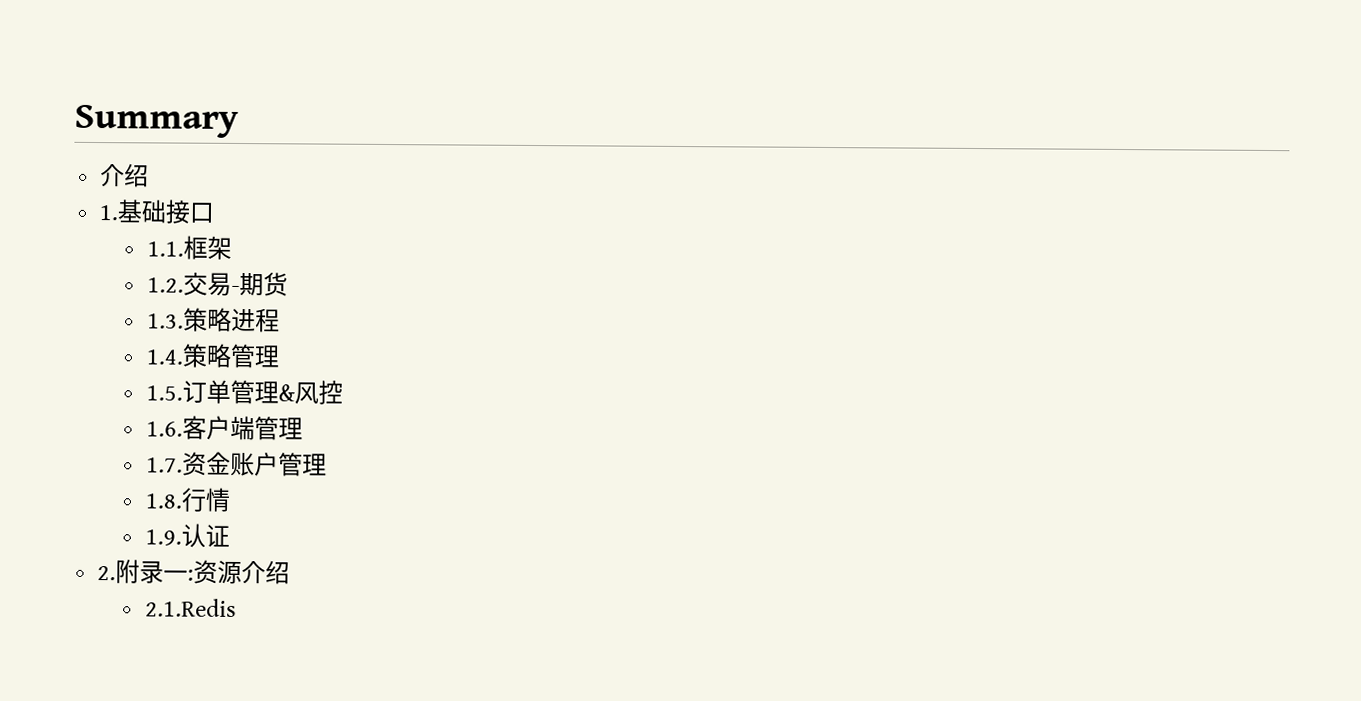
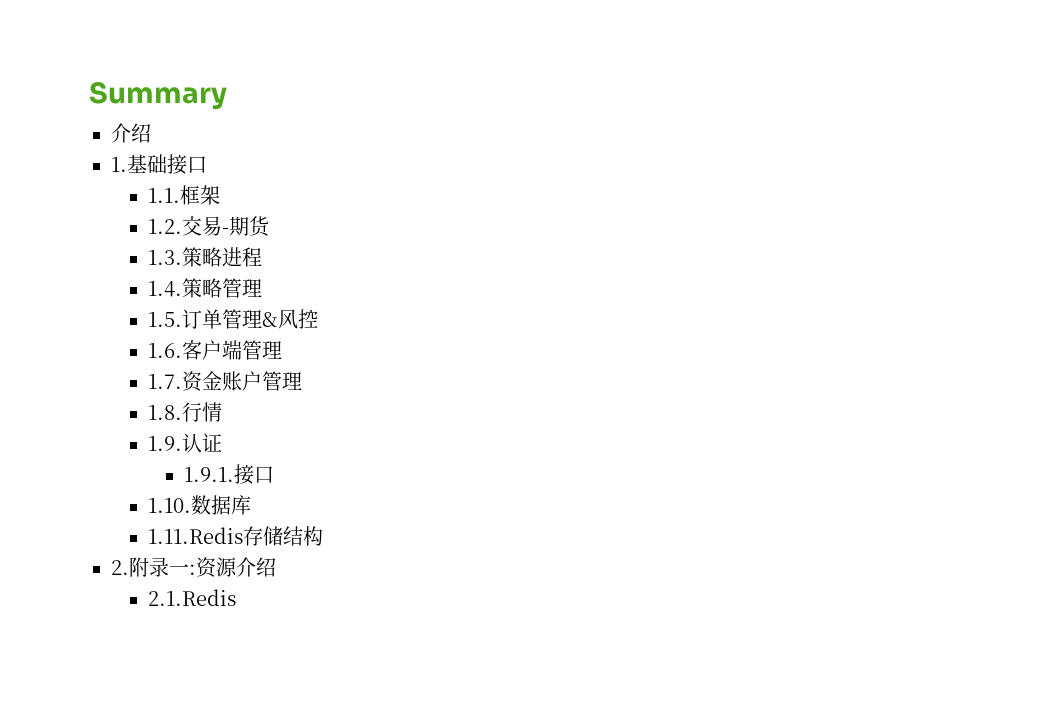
+ 1.9.1.接口
+ 1.10.数据库
+ 1.11.Redis存储结构

